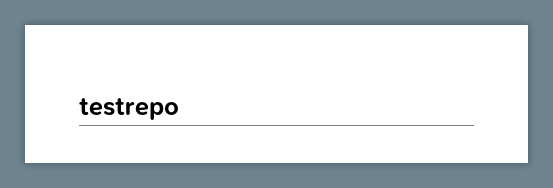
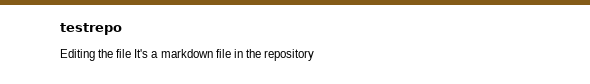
+ Editing the file It's a markdown file in the repository

